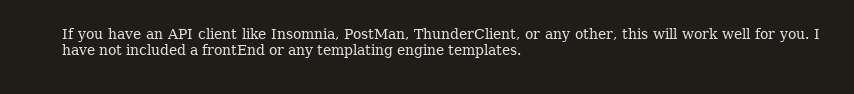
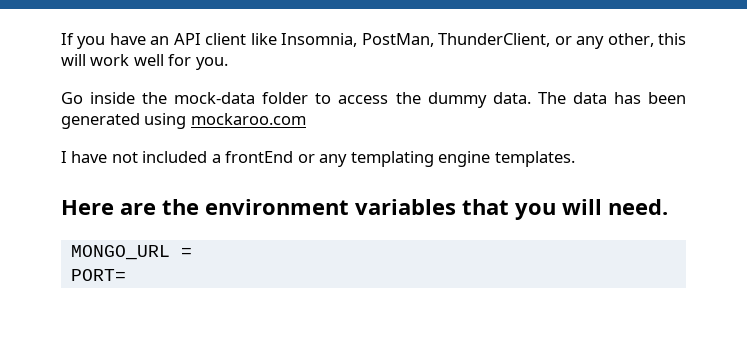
- If you have an API client like Insomnia, PostMan, ThunderClient, or any other, this will work well for you. I have not included a frontEnd or any templating engine templates.
+ If you have an API client like Insomnia, PostMan, ThunderClient, or any other, this will work well for you.
+ Go inside the mock-data folder to access the dummy data. The data has been generated using mockaroo.com
+ I have not included a frontEnd or any templating engine templates.
+ Here are the environment variables that you will need.
+ MONGO_URL =
+ PORT=

